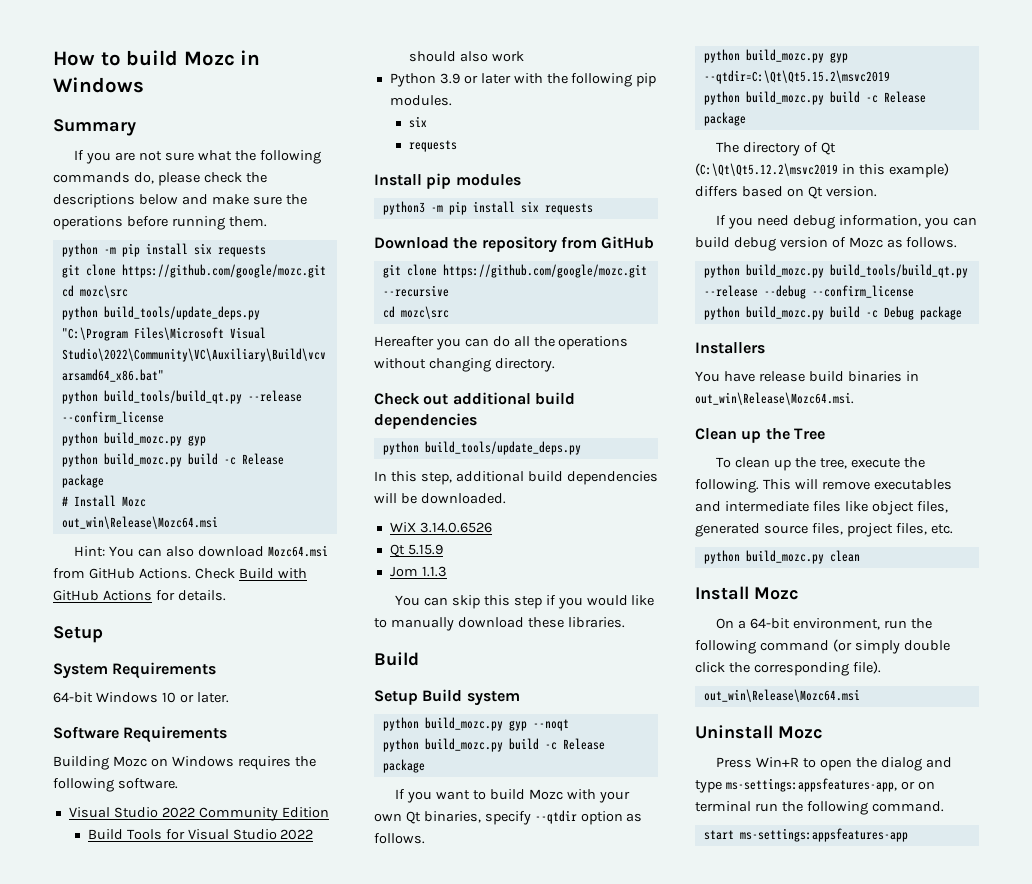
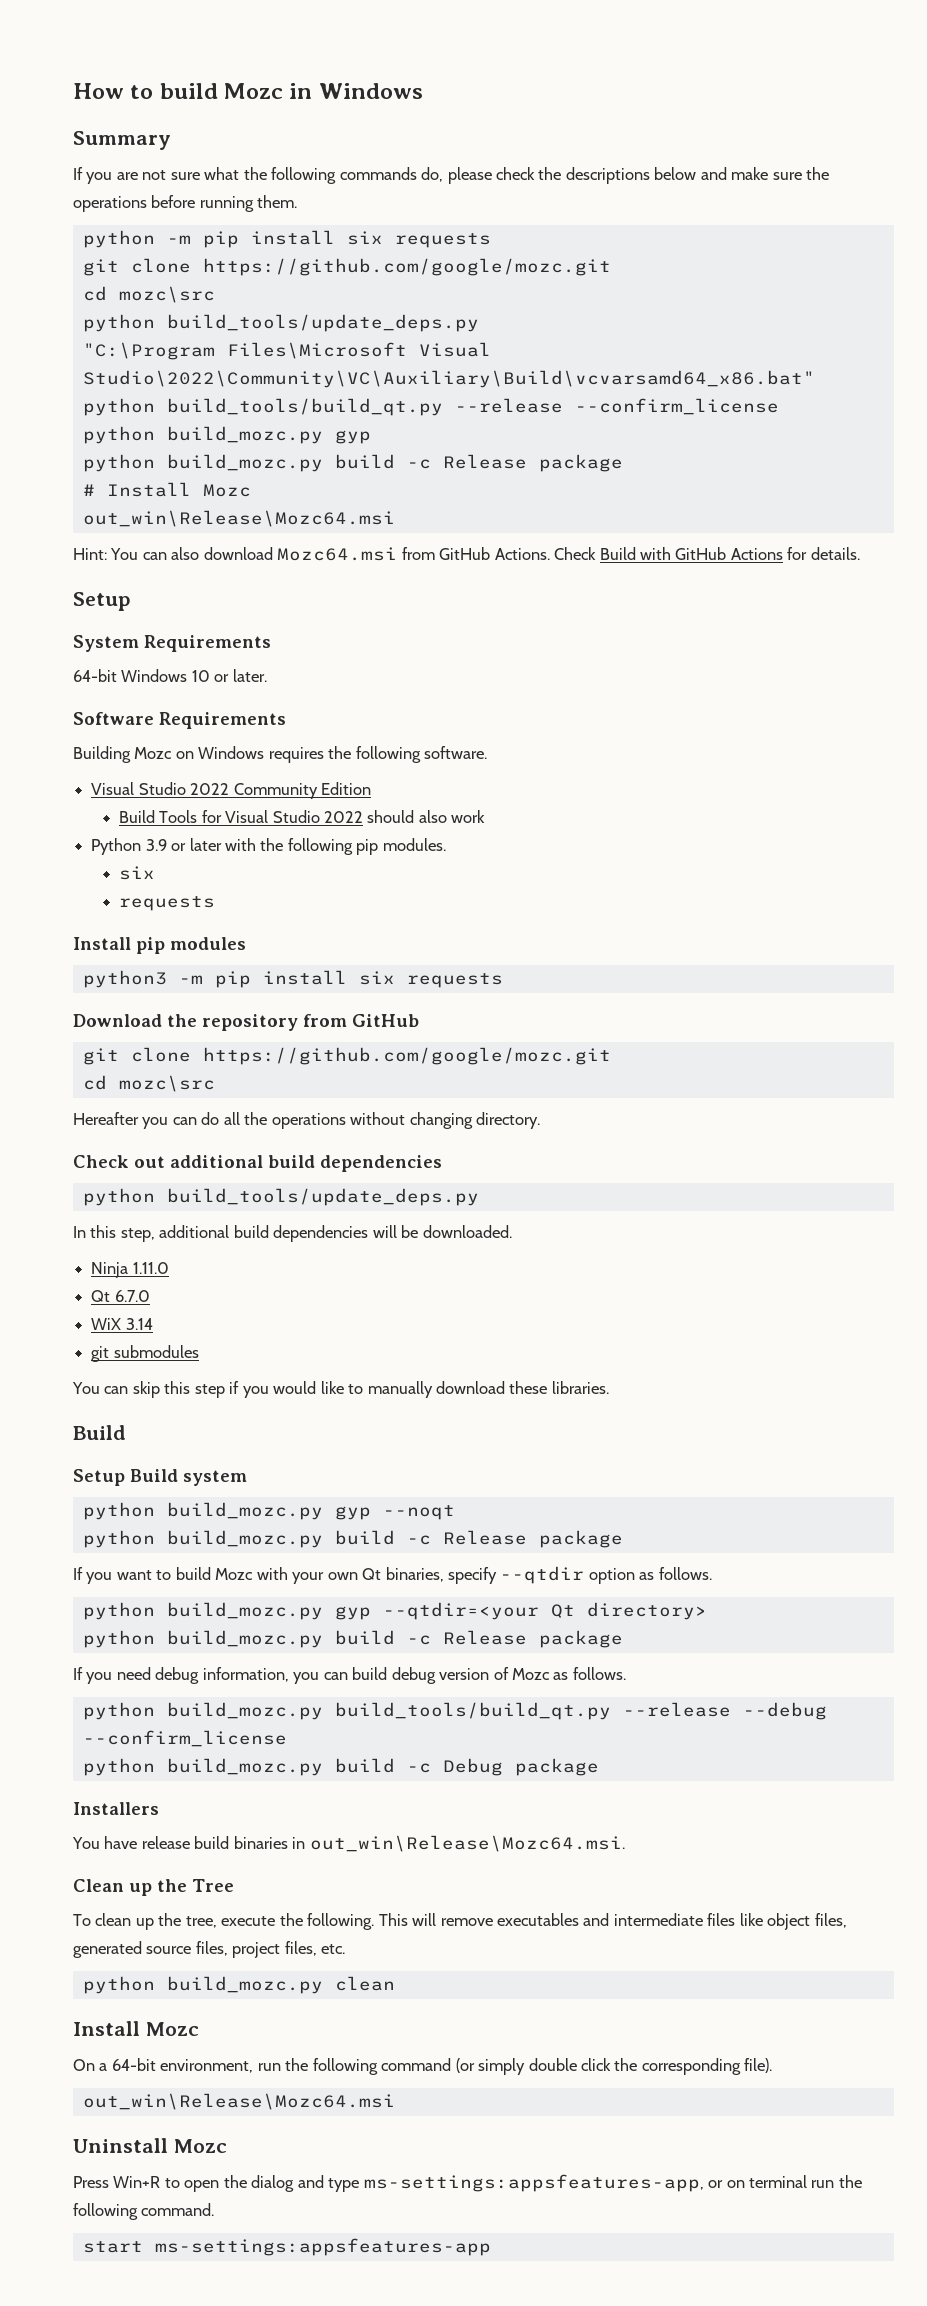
  Download the repository from GitHub
- git clone https://github.com/google/mozc.git --recursive
+ git clone https://github.com/google/mozc.git
- WiX 3.14.0.6526
- Qt 5.15.9
- Jom 1.1.3
+ Ninja 1.11.0
+ Qt 6.7.0
+ WiX 3.14
+ git submodules
- python build_mozc.py gyp --qtdir=C:\Qt\Qt5.15.2\msvc2019
+ python build_mozc.py gyp --qtdir=<your Qt directory>
  python build_mozc.py build -c Release package
- The directory of Qt (C:\Qt\Qt5.12.2\msvc2019 in this example) differs based on Qt version.

